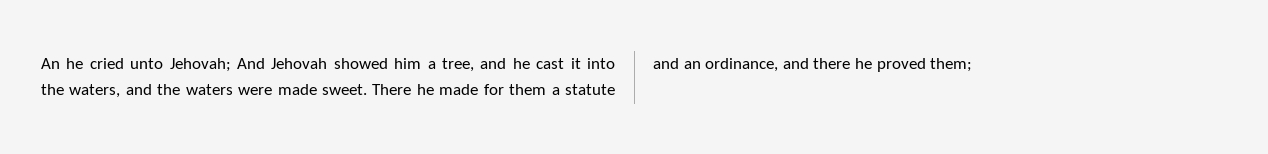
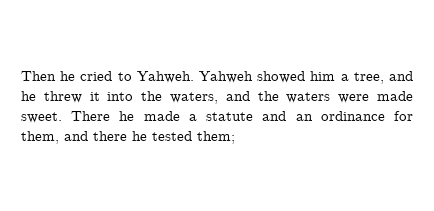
- An he cried unto Jehovah; And Jehovah showed him a tree, and he cast it into the waters, and the waters were made sweet.
+ Then he cried to Yahweh. Yahweh showed him a tree, and he threw it into the waters, and the waters were made sweet.
- There he made for them a statute and an ordinance, and there he proved them;
+ There he made a statute and an ordinance for them, and there he tested them;

